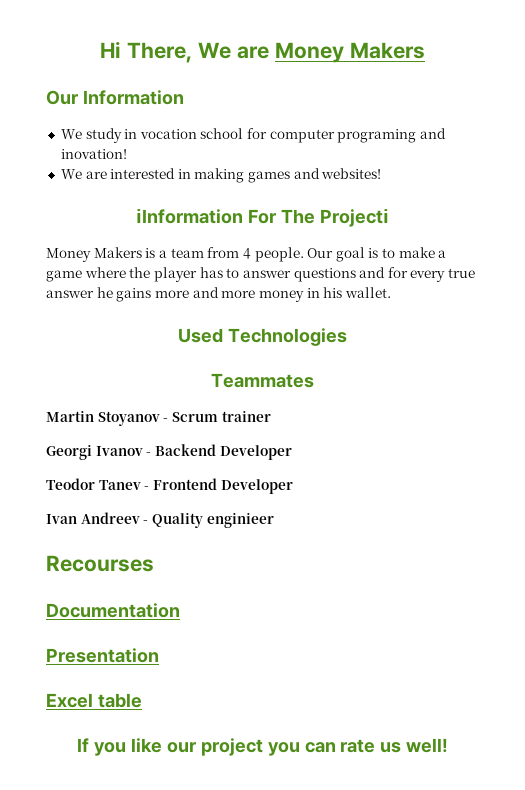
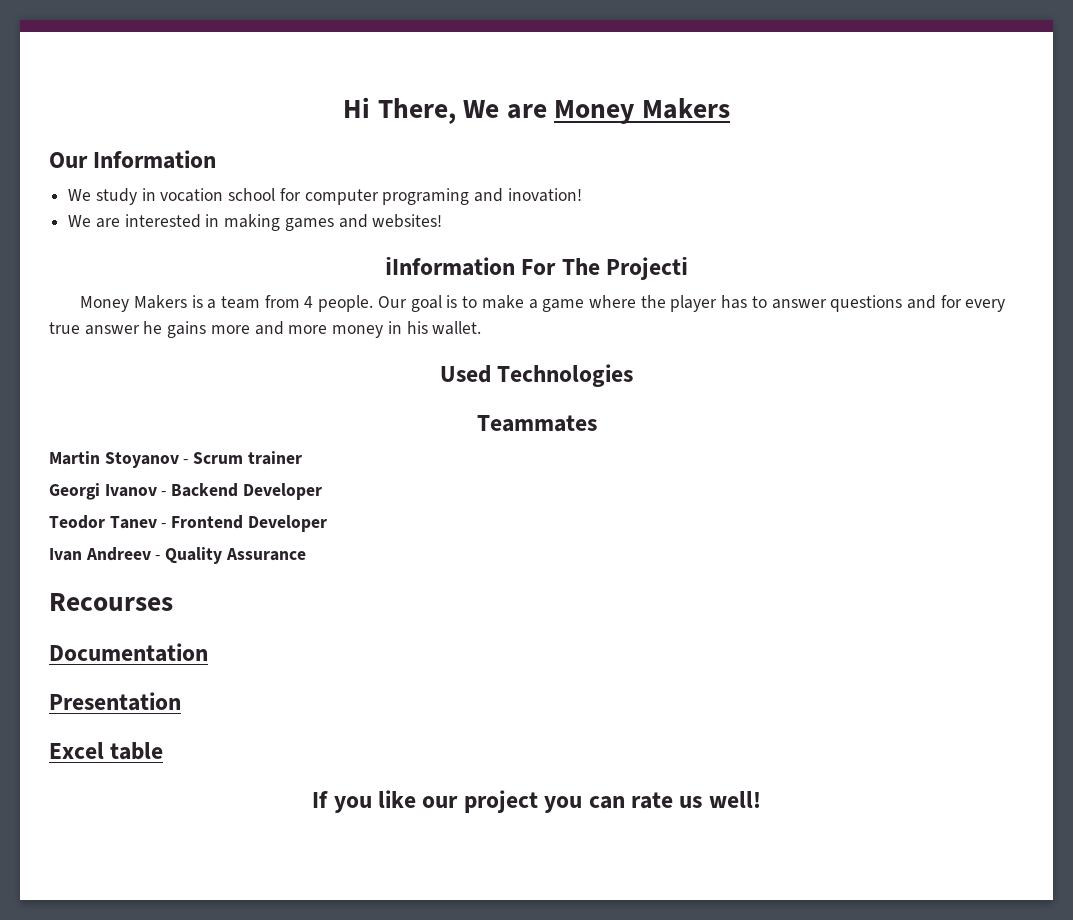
- Ivan Andreev - Quality enginieer
+ Ivan Andreev - Quality Assurance

